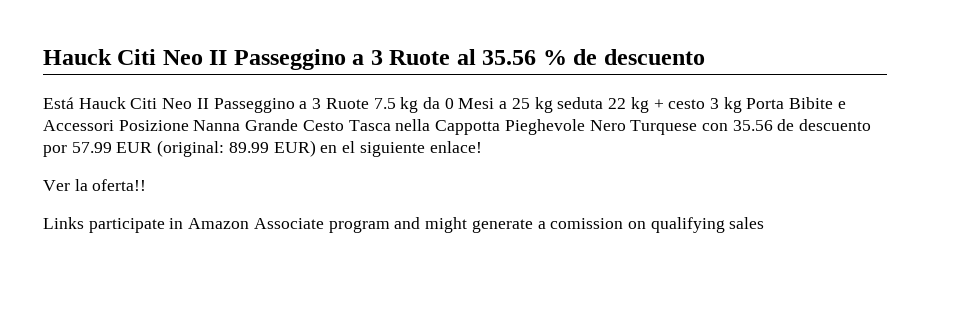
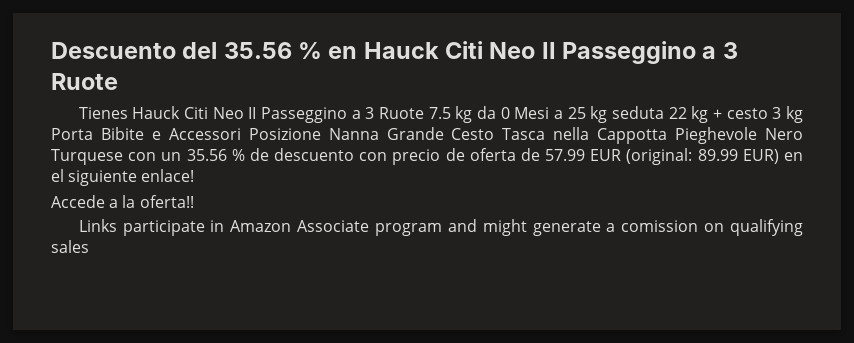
- Hauck Citi Neo II Passeggino a 3 Ruote al 35.56 % de descuento
- Está Hauck Citi Neo II Passeggino a 3 Ruote 7.5 kg da 0 Mesi a 25 kg seduta 22 kg + cesto 3 kg Porta Bibite e Accessori Posizione Nanna Grande Cesto Tasca nella Cappotta Pieghevole Nero Turquese con 35.56 de descuento por 57.99 EUR (original: 89.99 EUR) en el siguiente enlace!
+ Descuento del 35.56 % en Hauck Citi Neo II Passeggino a 3 Ruote
+ Tienes Hauck Citi Neo II Passeggino a 3 Ruote 7.5 kg da 0 Mesi a 25 kg seduta 22 kg + cesto 3 kg Porta Bibite e Accessori Posizione Nanna Grande Cesto Tasca nella Cappotta Pieghevole Nero Turquese con un 35.56 % de descuento con precio de oferta de 57.99 EUR (original: 89.99 EUR) en el siguiente enlace!
- Ver la oferta!!
+ Accede a la oferta!!

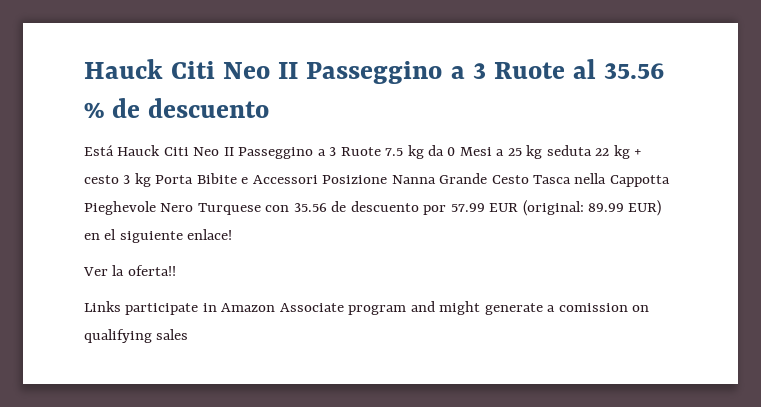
- Descuento del 35.56 % en Hauck Citi Neo II Passeggino a 3 Ruote
- Tienes Hauck Citi Neo II Passeggino a 3 Ruote 7.5 kg da 0 Mesi a 25 kg seduta 22 kg + cesto 3 kg Porta Bibite e Accessori Posizione Nanna Grande Cesto Tasca nella Cappotta Pieghevole Nero Turquese con un 35.56 % de descuento con precio de oferta de 57.99 EUR (original: 89.99 EUR) en el siguiente enlace!
+ Hauck Citi Neo II Passeggino a 3 Ruote al 35.56 % de descuento
+ Está Hauck Citi Neo II Passeggino a 3 Ruote 7.5 kg da 0 Mesi a 25 kg seduta 22 kg + cesto 3 kg Porta Bibite e Accessori Posizione Nanna Grande Cesto Tasca nella Cappotta Pieghevole Nero Turquese con 35.56 de descuento por 57.99 EUR (original: 89.99 EUR) en el siguiente enlace!
- Accede a la oferta!!
+ Ver la oferta!!

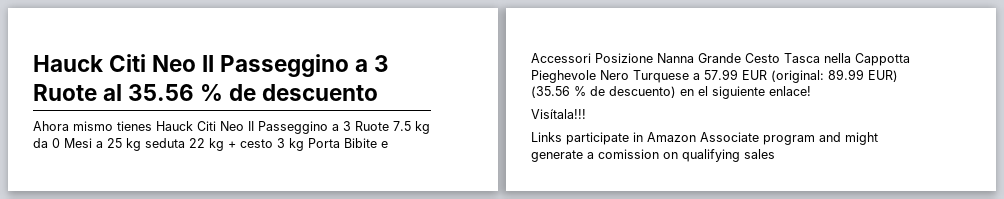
- Está Hauck Citi Neo II Passeggino a 3 Ruote 7.5 kg da 0 Mesi a 25 kg seduta 22 kg + cesto 3 kg Porta Bibite e Accessori Posizione Nanna Grande Cesto Tasca nella Cappotta Pieghevole Nero Turquese con 35.56 de descuento por 57.99 EUR (original: 89.99 EUR) en el siguiente enlace!
+ Ahora mismo tienes Hauck Citi Neo II Passeggino a 3 Ruote 7.5 kg da 0 Mesi a 25 kg seduta 22 kg + cesto 3 kg Porta Bibite e Accessori Posizione Nanna Grande Cesto Tasca nella Cappotta Pieghevole Nero Turquese a 57.99 EUR (original: 89.99 EUR) (35.56 % de descuento) en el siguiente enlace!
- Ver la oferta!!
+ Visítala!!!

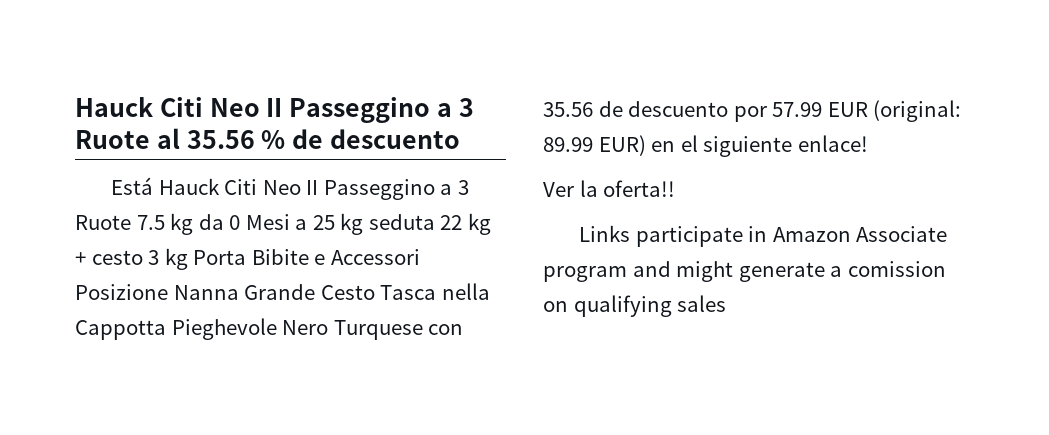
- Ahora mismo tienes Hauck Citi Neo II Passeggino a 3 Ruote 7.5 kg da 0 Mesi a 25 kg seduta 22 kg + cesto 3 kg Porta Bibite e Accessori Posizione Nanna Grande Cesto Tasca nella Cappotta Pieghevole Nero Turquese a 57.99 EUR (original: 89.99 EUR) (35.56 % de descuento) en el siguiente enlace!
+ Está Hauck Citi Neo II Passeggino a 3 Ruote 7.5 kg da 0 Mesi a 25 kg seduta 22 kg + cesto 3 kg Porta Bibite e Accessori Posizione Nanna Grande Cesto Tasca nella Cappotta Pieghevole Nero Turquese con 35.56 de descuento por 57.99 EUR (original: 89.99 EUR) en el siguiente enlace!
- Visítala!!!
+ Ver la oferta!!

